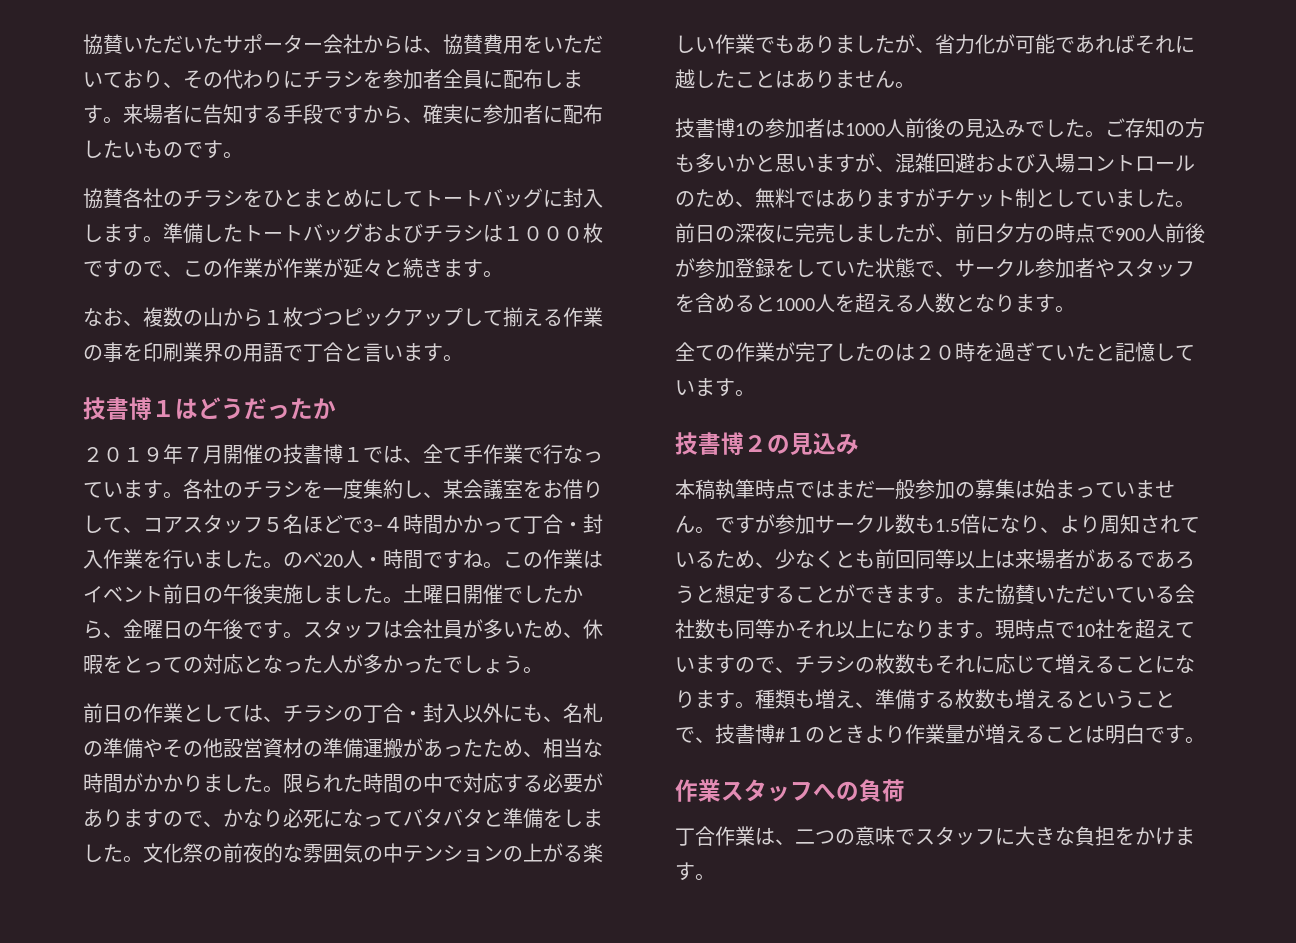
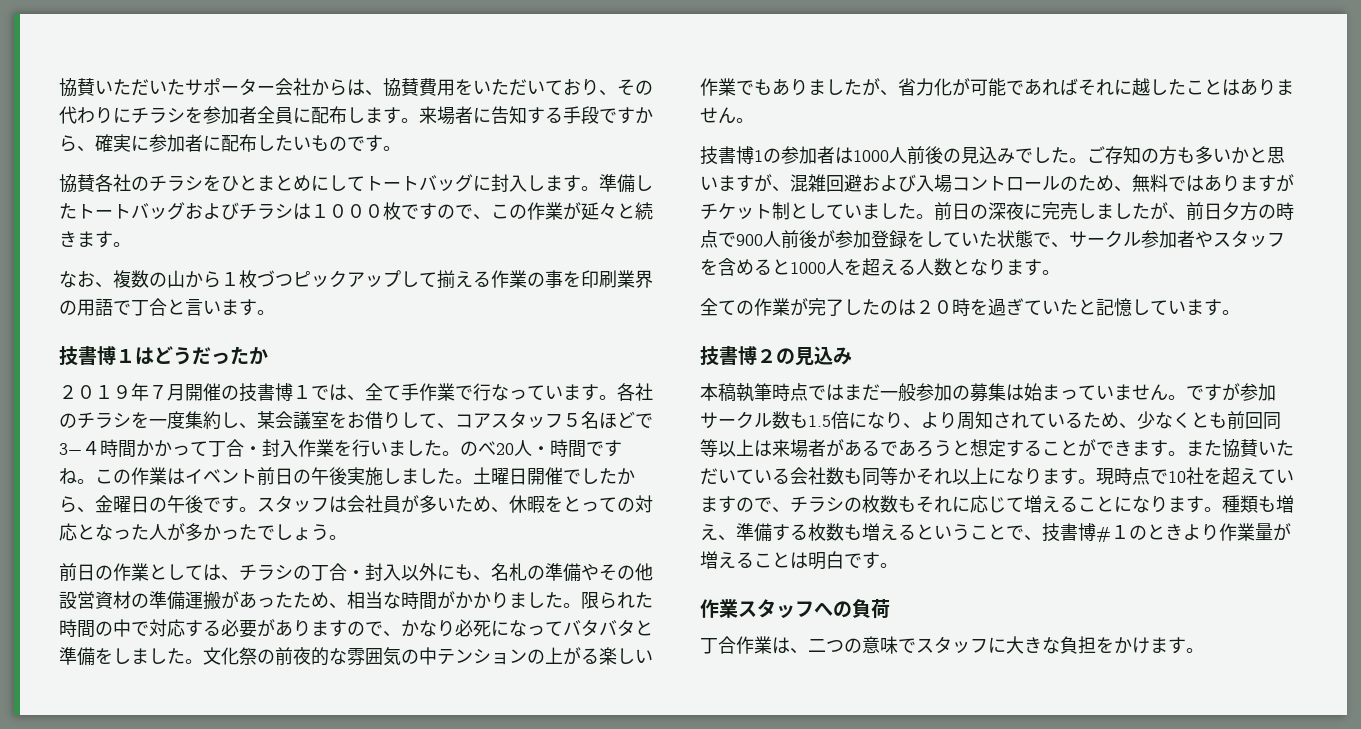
- 準備したトートバッグおよびチラシは１０００枚ですので、この作業が作業が延々と続きます。
+ 準備したトートバッグおよびチラシは１０００枚ですので、この作業が延々と続きます。

